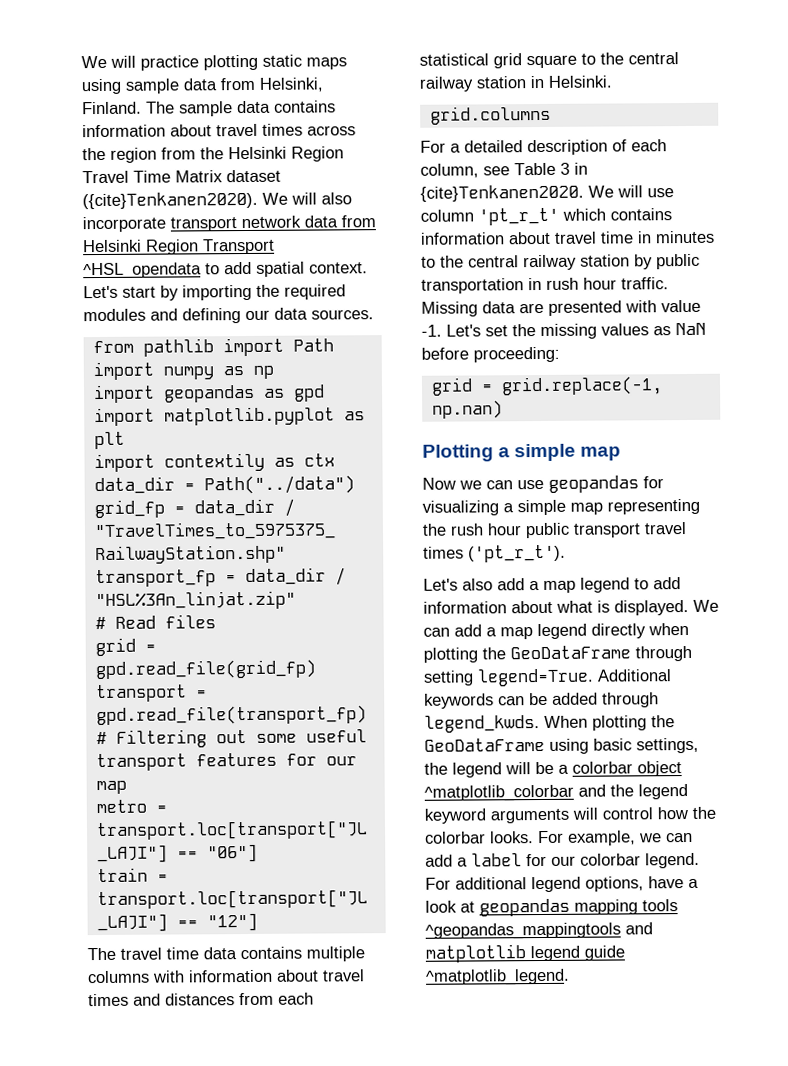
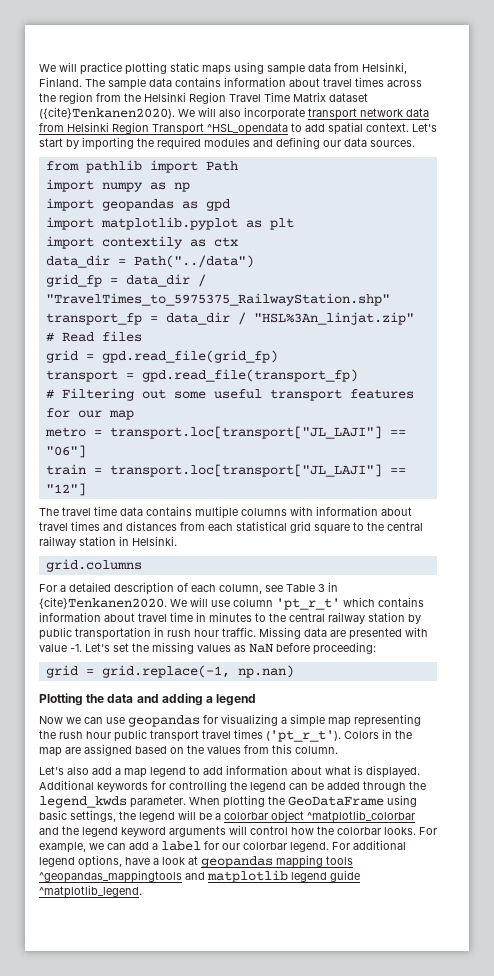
- Plotting a simple map
+ Plotting the data and adding a legend
+ Colors in the map are assigned based on the values from this column.
- We can add a map legend directly when plotting the GeoDataFrame through setting legend=True. Additional keywords can be added through legend_kwds.
+ Additional keywords for controlling the legend can be added through the legend_kwds parameter.

